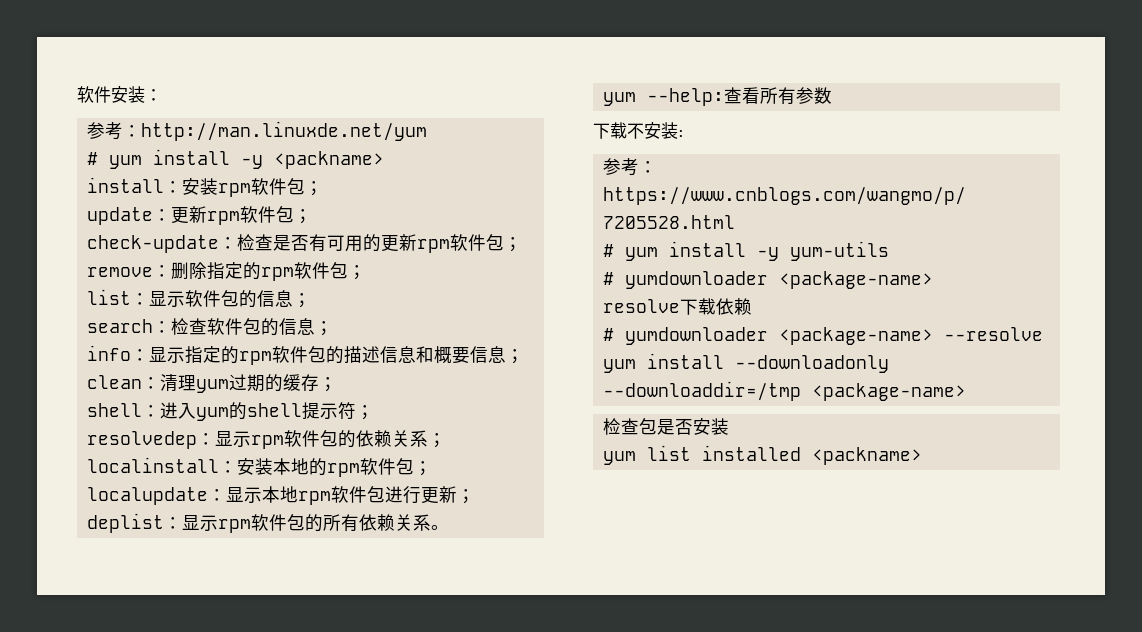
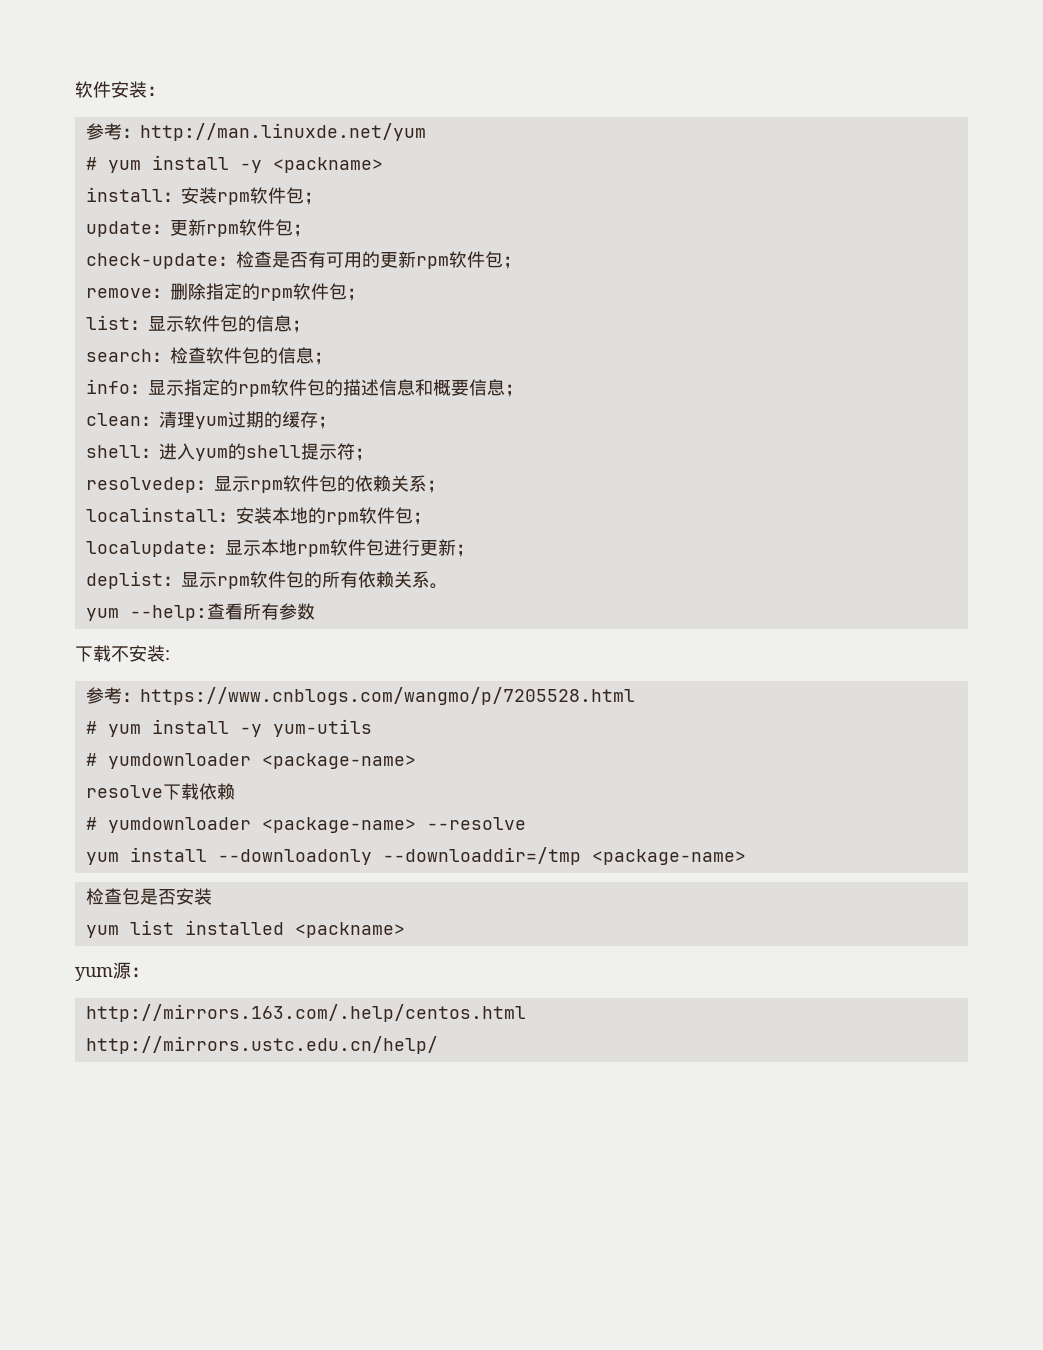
+ yum源：
+ http://mirrors.163.com/.help/centos.html
+ http://mirrors.ustc.edu.cn/help/

